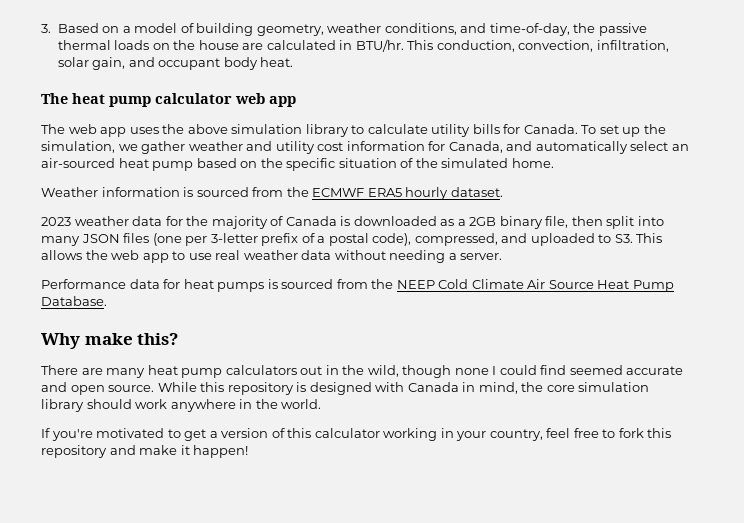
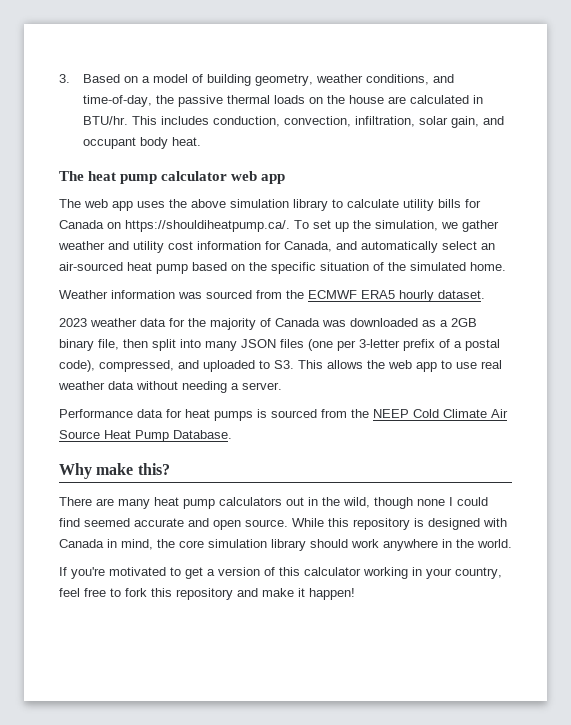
- This conduction, convection, infiltration, solar gain, and occupant body heat.
+ This includes conduction, convection, infiltration, solar gain, and occupant body heat.
- The web app uses the above simulation library to calculate utility bills for Canada. To set up the simulation, we gather weather and utility cost information for Canada, and automatically select an air-sourced heat pump based on the specific situation of the simulated home.
+ The web app uses the above simulation library to calculate utility bills for Canada on https://shouldiheatpump.ca/. To set up the simulation, we gather weather and utility cost information for Canada, and automatically select an air-sourced heat pump based on the specific situation of the simulated home.
- Weather information is sourced from the ECMWF ERA5 hourly dataset.
+ Weather information was sourced from the ECMWF ERA5 hourly dataset.
- 2023 weather data for the majority of Canada is downloaded as a 2GB binary file, then split into many JSON files (one per 3-letter prefix of a postal code), compressed, and uploaded to S3. This allows the web app to use real weather data without needing a server.
+ 2023 weather data for the majority of Canada was downloaded as a 2GB binary file, then split into many JSON files (one per 3-letter prefix of a postal code), compressed, and uploaded to S3. This allows the web app to use real weather data without needing a server.

